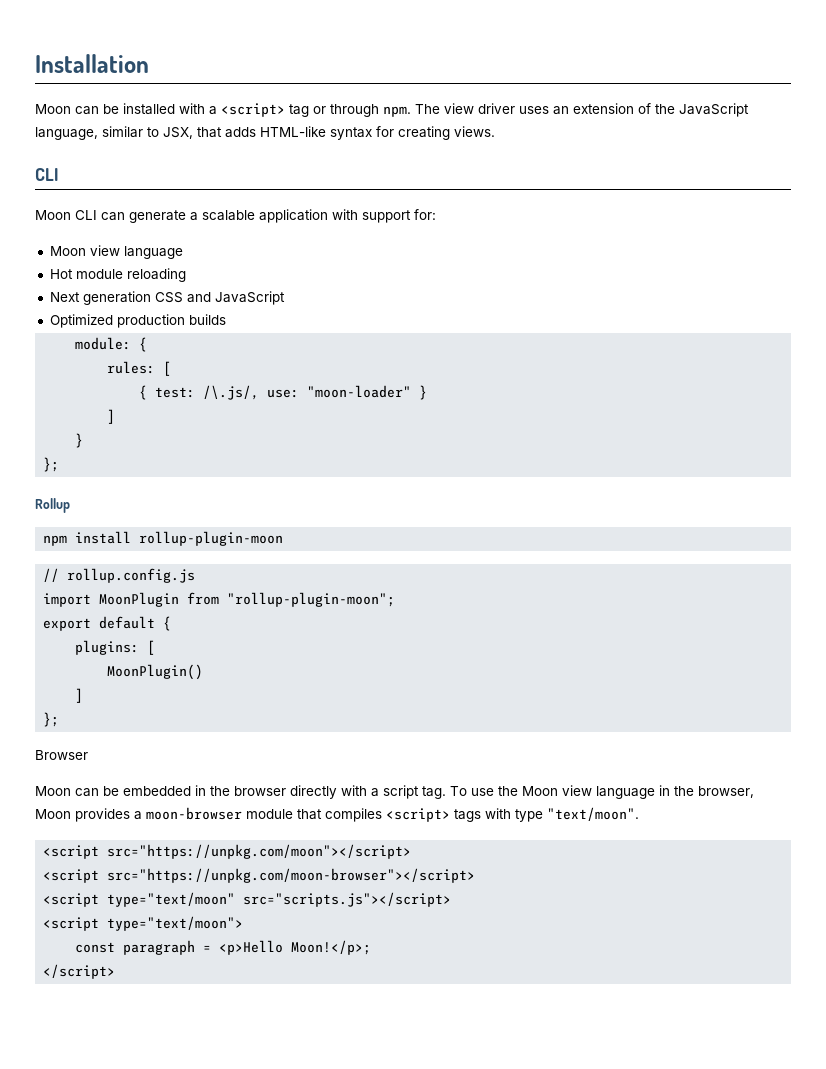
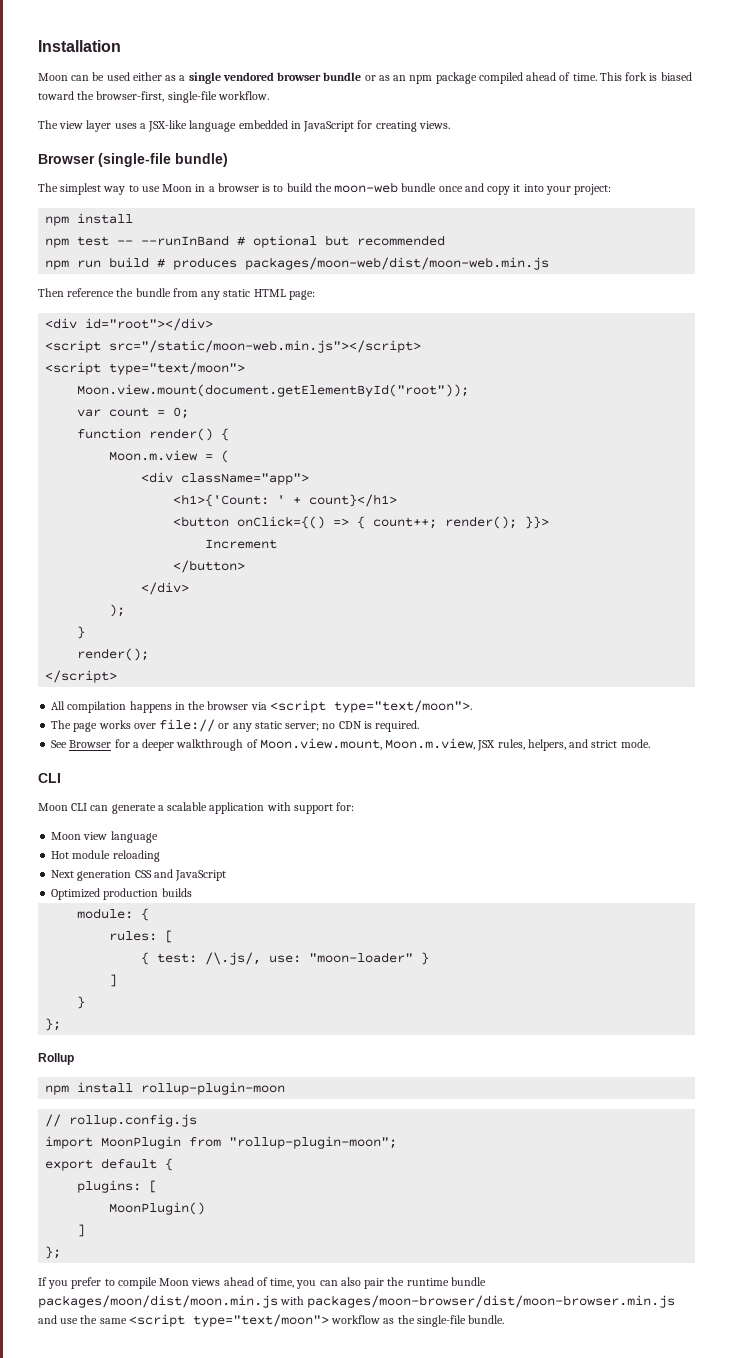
- Moon can be installed with a <script> tag or through npm. The view driver uses an extension of the JavaScript language, similar to JSX, that adds HTML-like syntax for creating views.
+ Moon can be used either as a single vendored browser bundle or as an npm package compiled ahead of time. This fork is biased toward the browser-first, single-file workflow.
+ The view layer uses a JSX-like language embedded in JavaScript for creating views.
+ Browser (single-file bundle)
+ The simplest way to use Moon in a browser is to build the moon-web bundle once and copy it into your project:
+ npm install
+ npm test -- --runInBand # optional but recommended
+ npm run build # produces packages/moon-web/dist/moon-web.min.js
+ Then reference the bundle from any static HTML page:
+ <div id="root"></div>
+ <script src="/static/moon-web.min.js"></script>
+ <script type="text/moon">
+ Moon.view.mount(document.getElementById("root"));
+ var count = 0;
+ function render() {
+ Moon.m.view = (
+ <div className="app">
+ <h1>{'Count: ' + count}</h1>
+ <button onClick={() => { count++; render(); }}>
+ Increment
+ </button>
+ </div>
+ );
+ }
+ render();
+ </script>
+ All compilation happens in the browser via <script type="text/moon">.
+ The page works over file:// or any static server; no CDN is required.
+ See Browser for a deeper walkthrough of Moon.view.mount, Moon.m.view, JSX rules, helpers, and strict mode.
- Browser
- Moon can be embedded in the browser directly with a script tag. To use the Moon view language in the browser, Moon provides a moon-browser module that compiles <script> tags with type "text/moon".
- <script src="https://unpkg.com/moon"></script>
- <script src="https://unpkg.com/moon-browser"></script>
- <script type="text/moon" src="scripts.js"></script>
- <script type="text/moon">
- const paragraph = <p>Hello Moon!</p>;
- </script>
+ If you prefer to compile Moon views ahead of time, you can also pair the runtime bundle packages/moon/dist/moon.min.js with packages/moon-browser/dist/moon-browser.min.js and use the same <script type="text/moon"> workflow as the single-file bundle.

